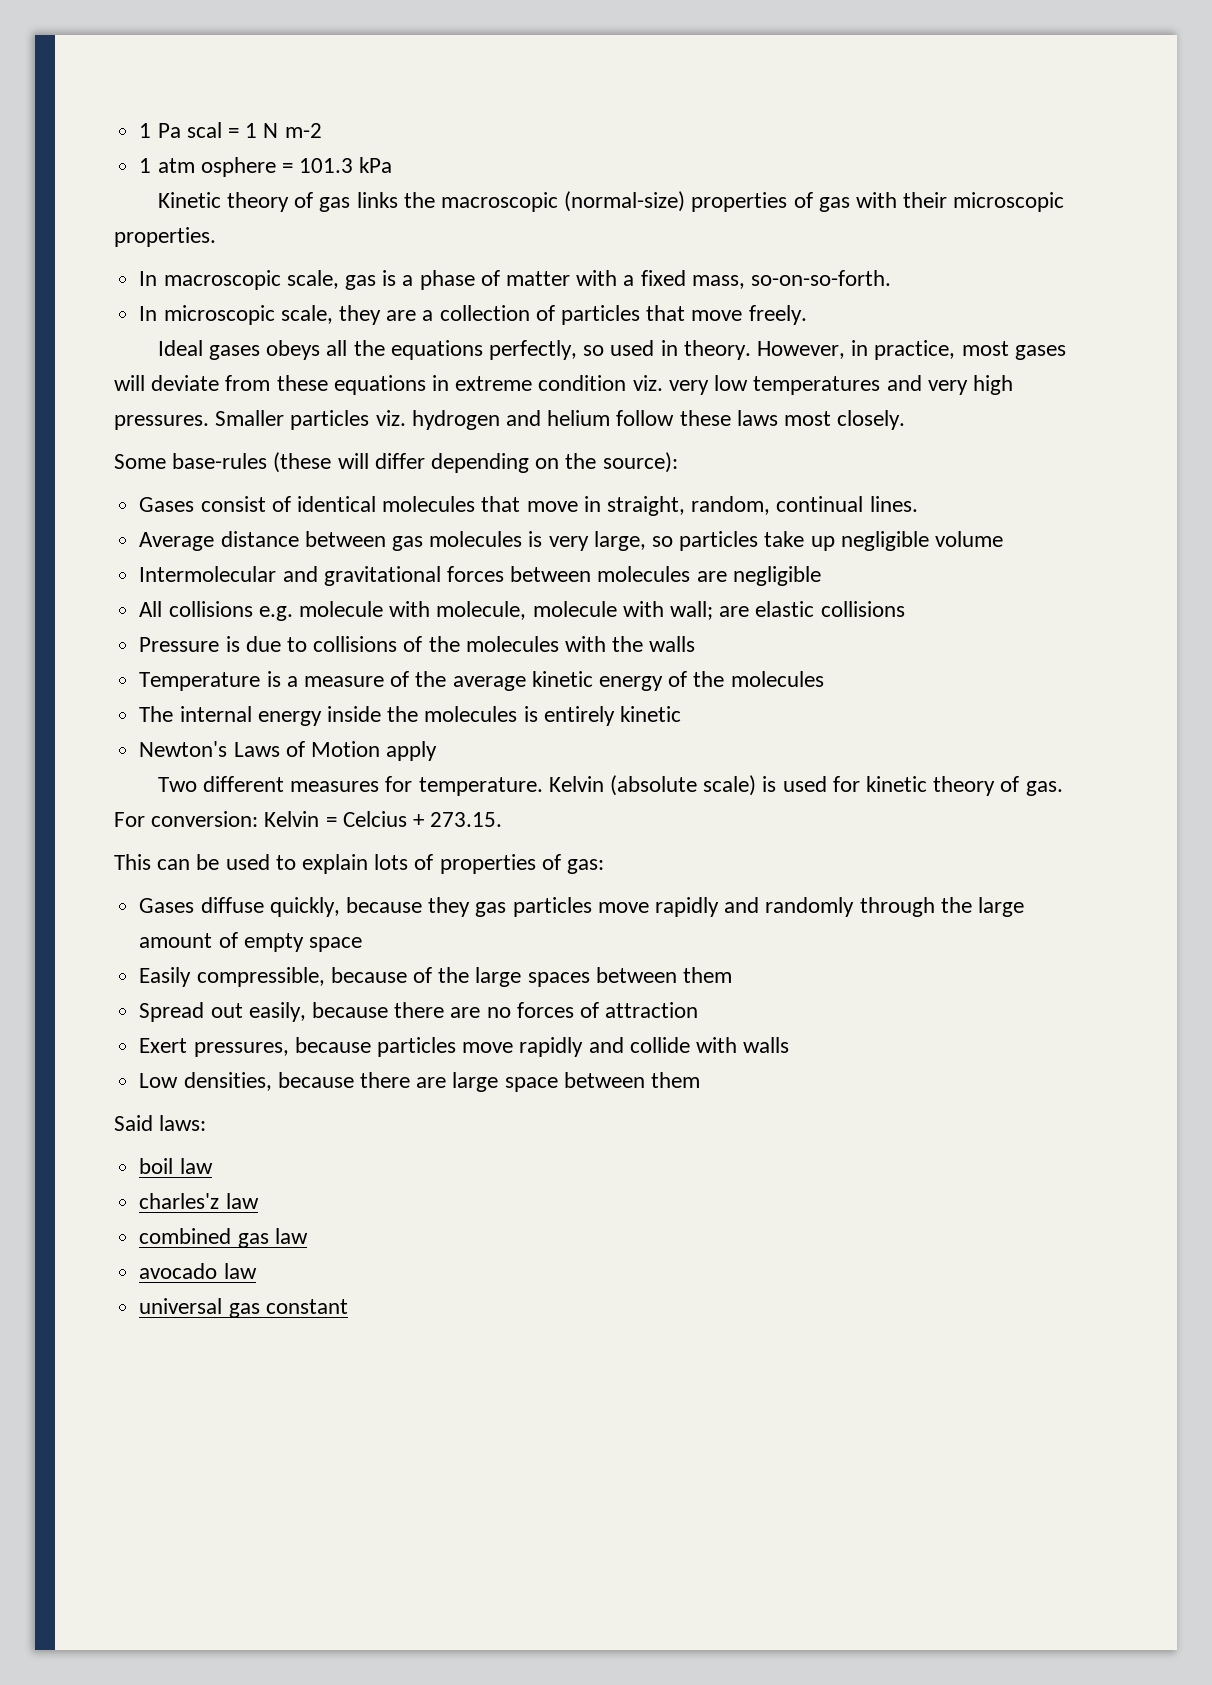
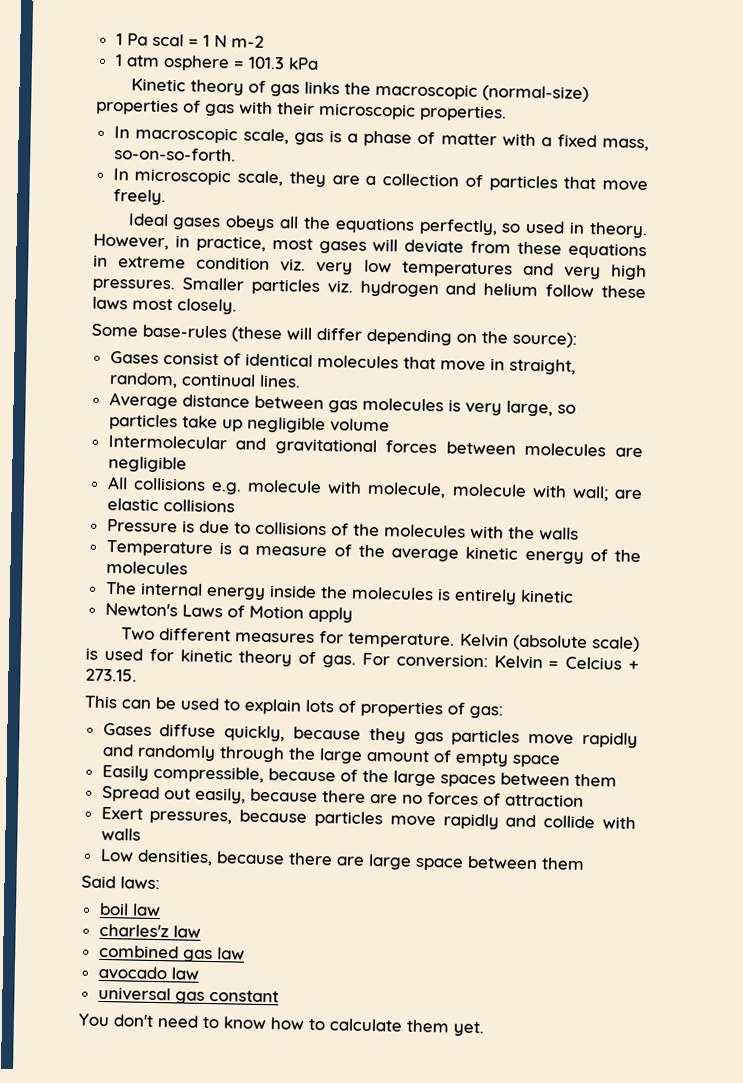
+ You don't need to know how to calculate them yet.

